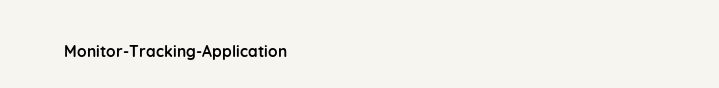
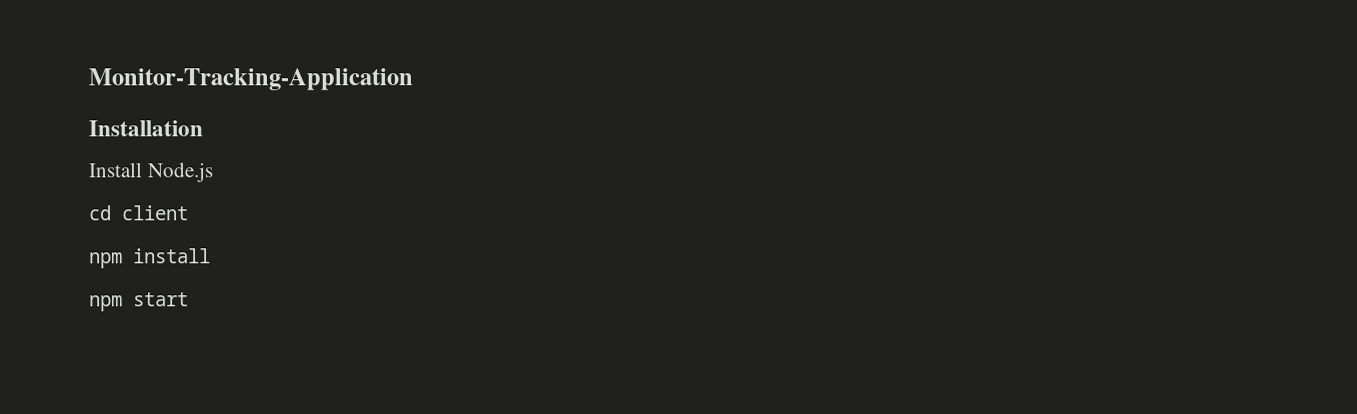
+ Installation
+ Install Node.js
+ cd client
+ npm install
+ npm start

